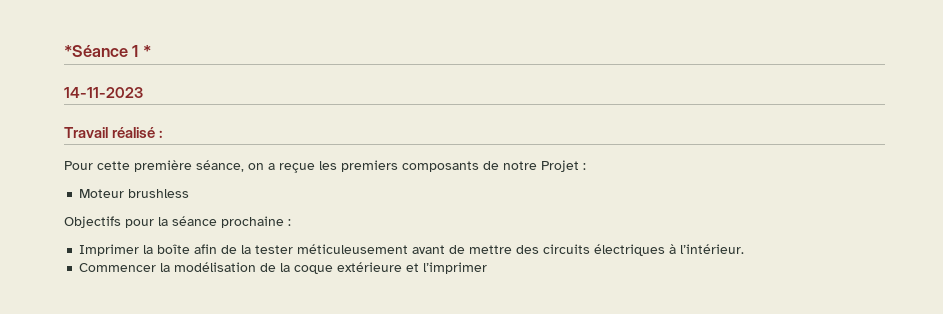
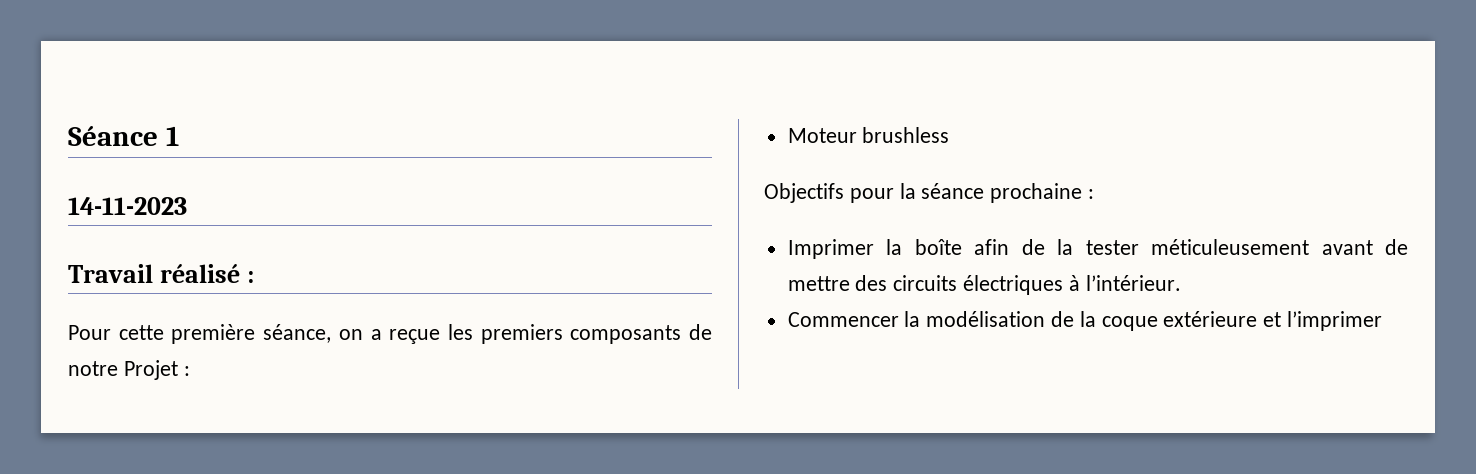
- *Séance 1 *
+ Séance 1

